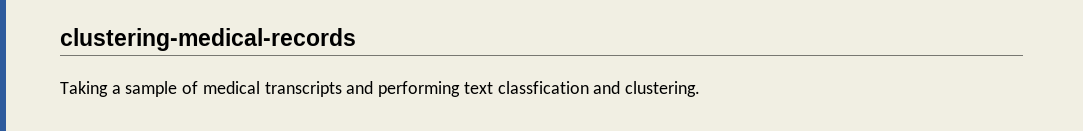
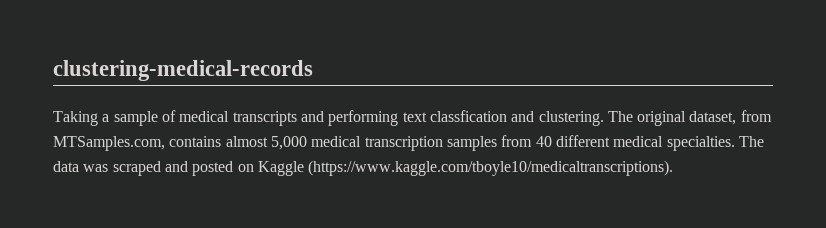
+ The original dataset, from MTSamples.com, contains almost 5,000 medical transcription samples from 40 different medical specialties. The data was scraped and posted on Kaggle (https://www.kaggle.com/tboyle10/medicaltranscriptions).

